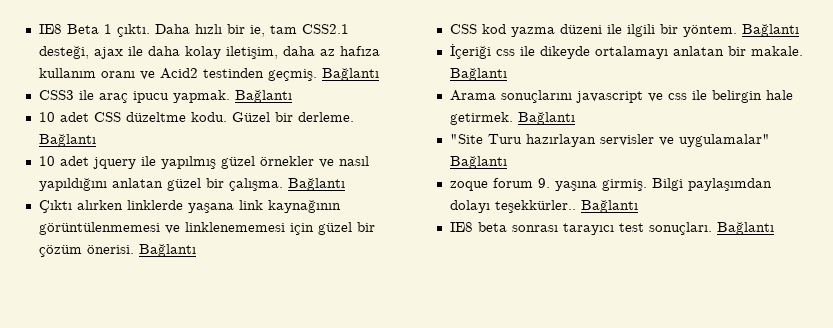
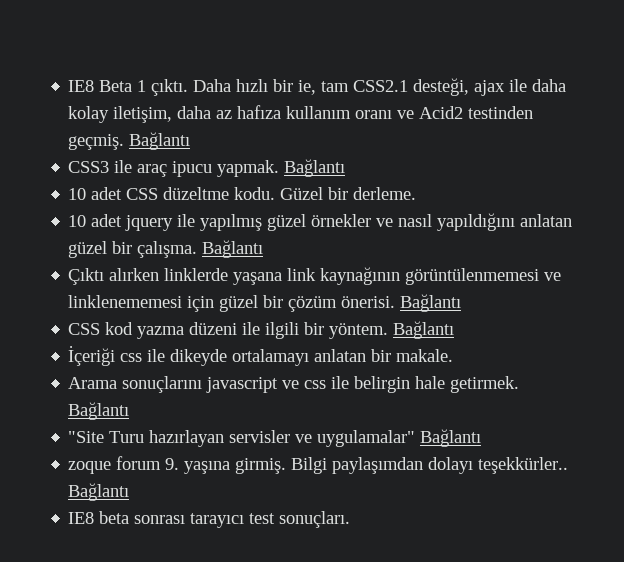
- Güzel bir derleme. Bağlantı
+ Güzel bir derleme.
- İçeriği css ile dikeyde ortalamayı anlatan bir makale. Bağlantı
+ İçeriği css ile dikeyde ortalamayı anlatan bir makale.
- IE8 beta sonrası tarayıcı test sonuçları. Bağlantı
+ IE8 beta sonrası tarayıcı test sonuçları.

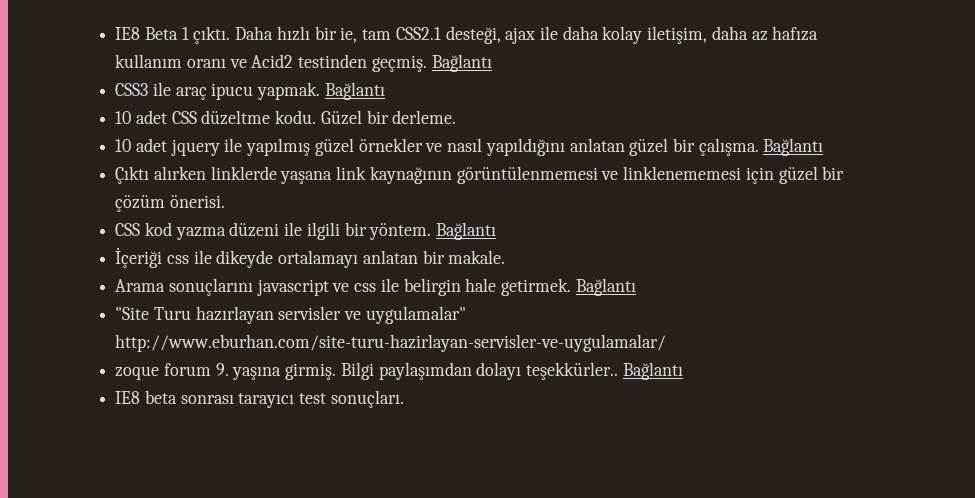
- Çıktı alırken linklerde yaşana link kaynağının görüntülenmemesi ve linklenememesi için güzel bir çözüm önerisi. Bağlantı
+ Çıktı alırken linklerde yaşana link kaynağının görüntülenmemesi ve linklenememesi için güzel bir çözüm önerisi.
- "Site Turu hazırlayan servisler ve uygulamalar" Bağlantı
+ "Site Turu hazırlayan servisler ve uygulamalar" http://www.eburhan.com/site-turu-hazirlayan-servisler-ve-uygulamalar/

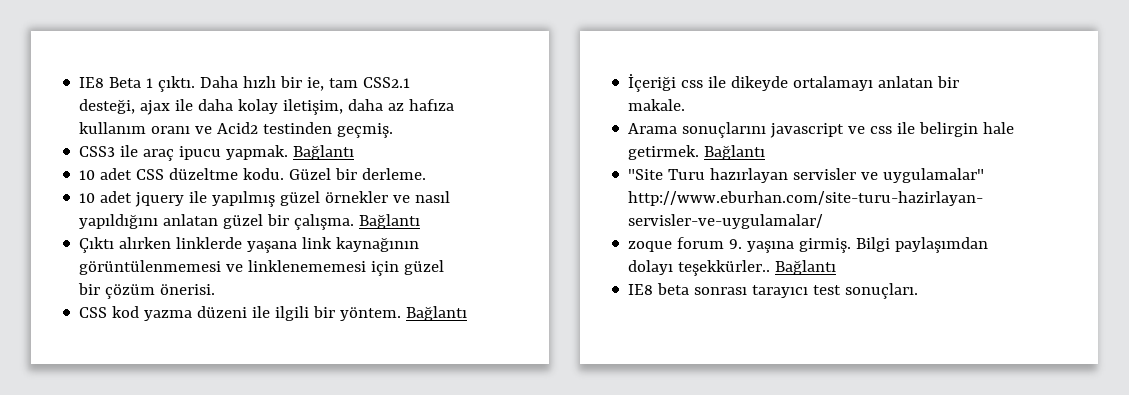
- Daha hızlı bir ie, tam CSS2.1 desteği, ajax ile daha kolay iletişim, daha az hafıza kullanım oranı ve Acid2 testinden geçmiş. Bağlantı
+ Daha hızlı bir ie, tam CSS2.1 desteği, ajax ile daha kolay iletişim, daha az hafıza kullanım oranı ve Acid2 testinden geçmiş.

